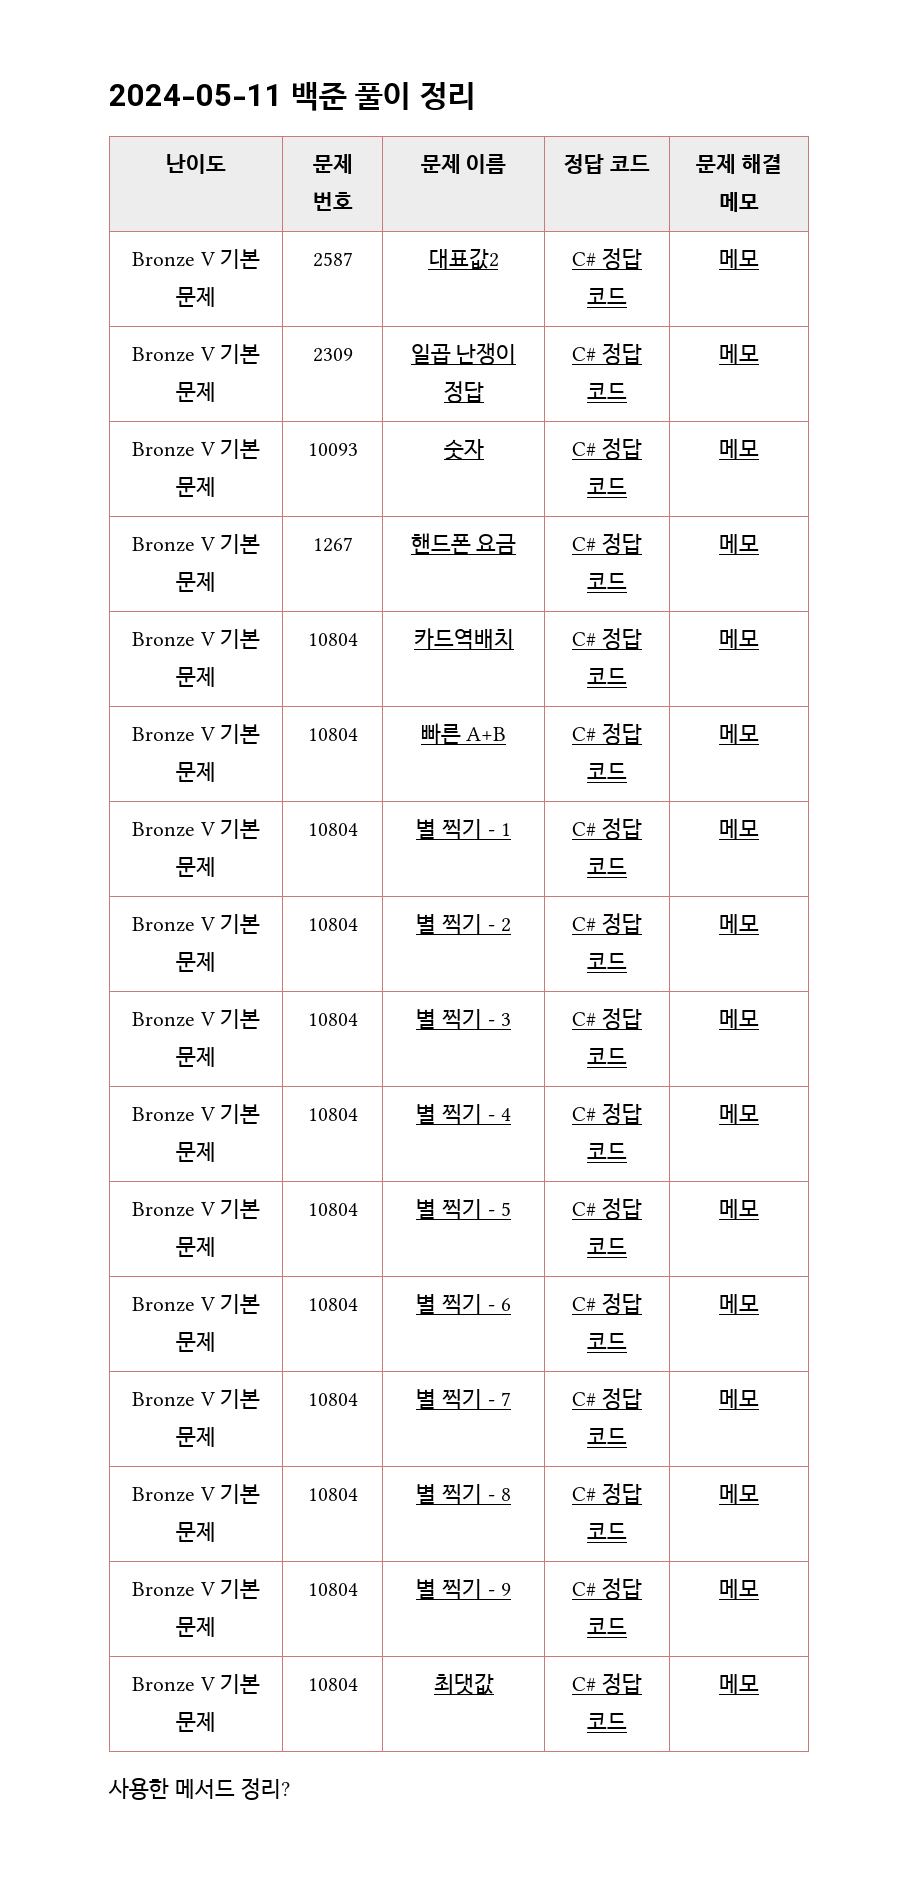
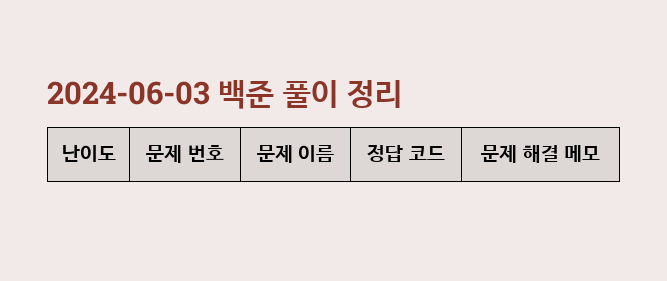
- 2024-05-11 백준 풀이 정리
+ 2024-06-03 백준 풀이 정리
- Bronze V 기본 문제 | 2587 | 대표값2 | C# 정답 코드 | 메모
- Bronze V 기본 문제 | 2309 | 일곱 난쟁이 정답 | C# 정답 코드 | 메모
- Bronze V 기본 문제 | 10093 | 숫자 | C# 정답 코드 | 메모
- Bronze V 기본 문제 | 1267 | 핸드폰 요금 | C# 정답 코드 | 메모
- Bronze V 기본 문제 | 10804 | 카드역배치 | C# 정답 코드 | 메모
- Bronze V 기본 문제 | 10804 | 빠른 A+B | C# 정답 코드 | 메모
- Bronze V 기본 문제 | 10804 | 별 찍기 - 1 | C# 정답 코드 | 메모
- Bronze V 기본 문제 | 10804 | 별 찍기 - 2 | C# 정답 코드 | 메모
- Bronze V 기본 문제 | 10804 | 별 찍기 - 3 | C# 정답 코드 | 메모
- Bronze V 기본 문제 | 10804 | 별 찍기 - 4 | C# 정답 코드 | 메모
- Bronze V 기본 문제 | 10804 | 별 찍기 - 5 | C# 정답 코드 | 메모
- Bronze V 기본 문제 | 10804 | 별 찍기 - 6 | C# 정답 코드 | 메모
- Bronze V 기본 문제 | 10804 | 별 찍기 - 7 | C# 정답 코드 | 메모
- Bronze V 기본 문제 | 10804 | 별 찍기 - 8 | C# 정답 코드 | 메모
- Bronze V 기본 문제 | 10804 | 별 찍기 - 9 | C# 정답 코드 | 메모
- Bronze V 기본 문제 | 10804 | 최댓값 | C# 정답 코드 | 메모
- 사용한 메서드 정리?

